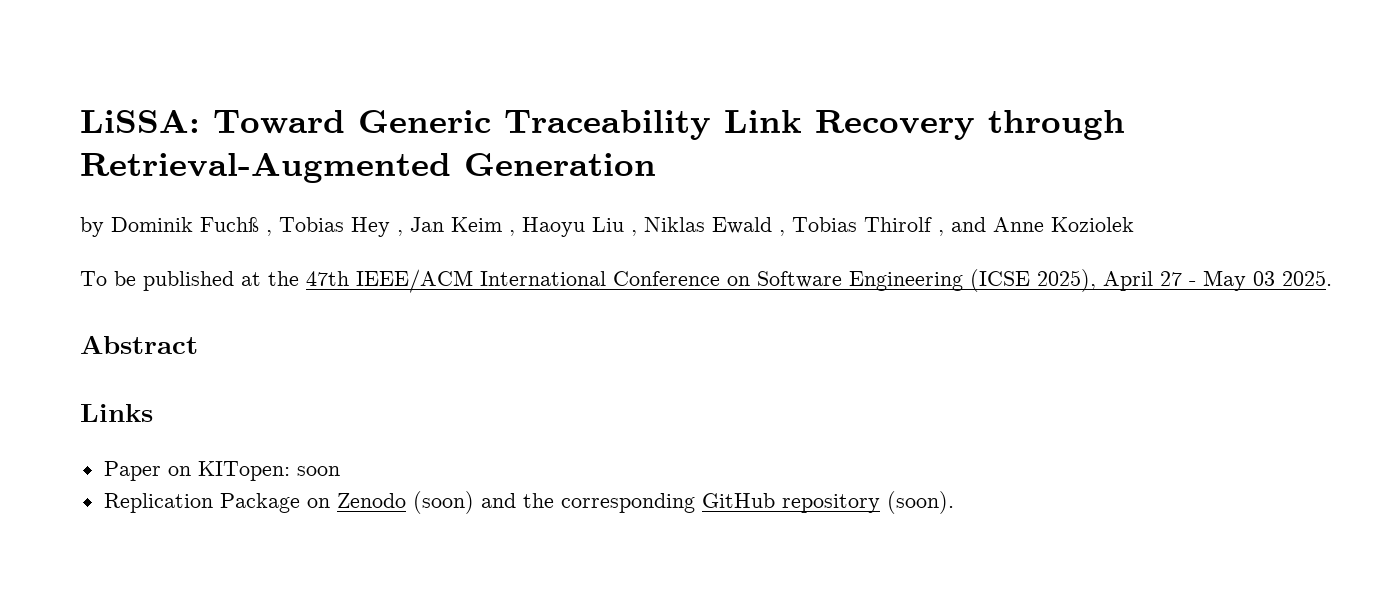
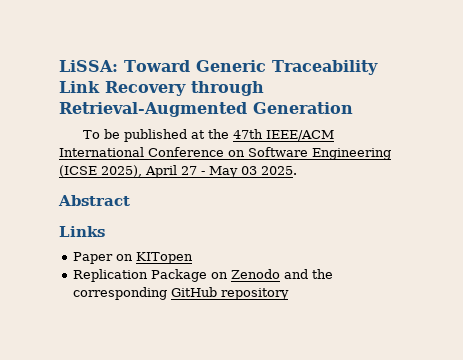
- by Dominik Fuchß , Tobias Hey , Jan Keim , Haoyu Liu , Niklas Ewald , Tobias Thirolf , and Anne Koziolek
- Paper on KITopen: soon
+ Paper on KITopen
- Replication Package on Zenodo (soon) and the corresponding GitHub repository (soon).
+ Replication Package on Zenodo and the corresponding GitHub repository

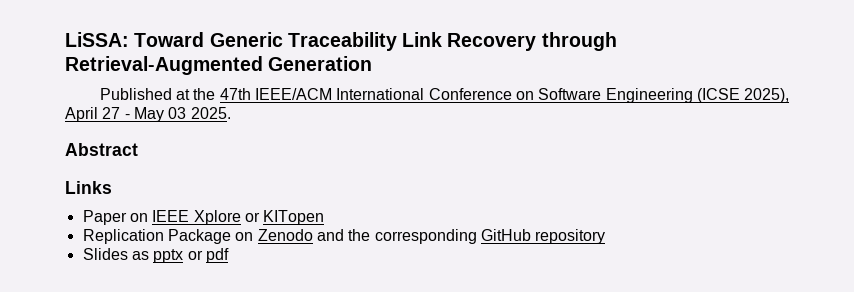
- To be published at the 47th IEEE/ACM International Conference on Software Engineering (ICSE 2025), April 27 - May 03 2025.
+ Published at the 47th IEEE/ACM International Conference on Software Engineering (ICSE 2025), April 27 - May 03 2025.
- Paper on KITopen
+ Paper on IEEE Xplore or KITopen
+ Slides as pptx or pdf

